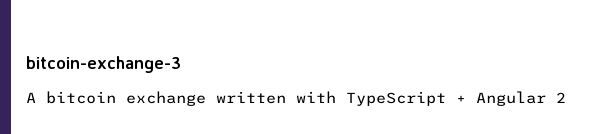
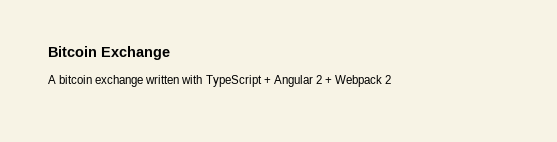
- bitcoin-exchange-3
+ Bitcoin Exchange
- A bitcoin exchange written with TypeScript + Angular 2
+ A bitcoin exchange written with TypeScript + Angular 2 + Webpack 2

